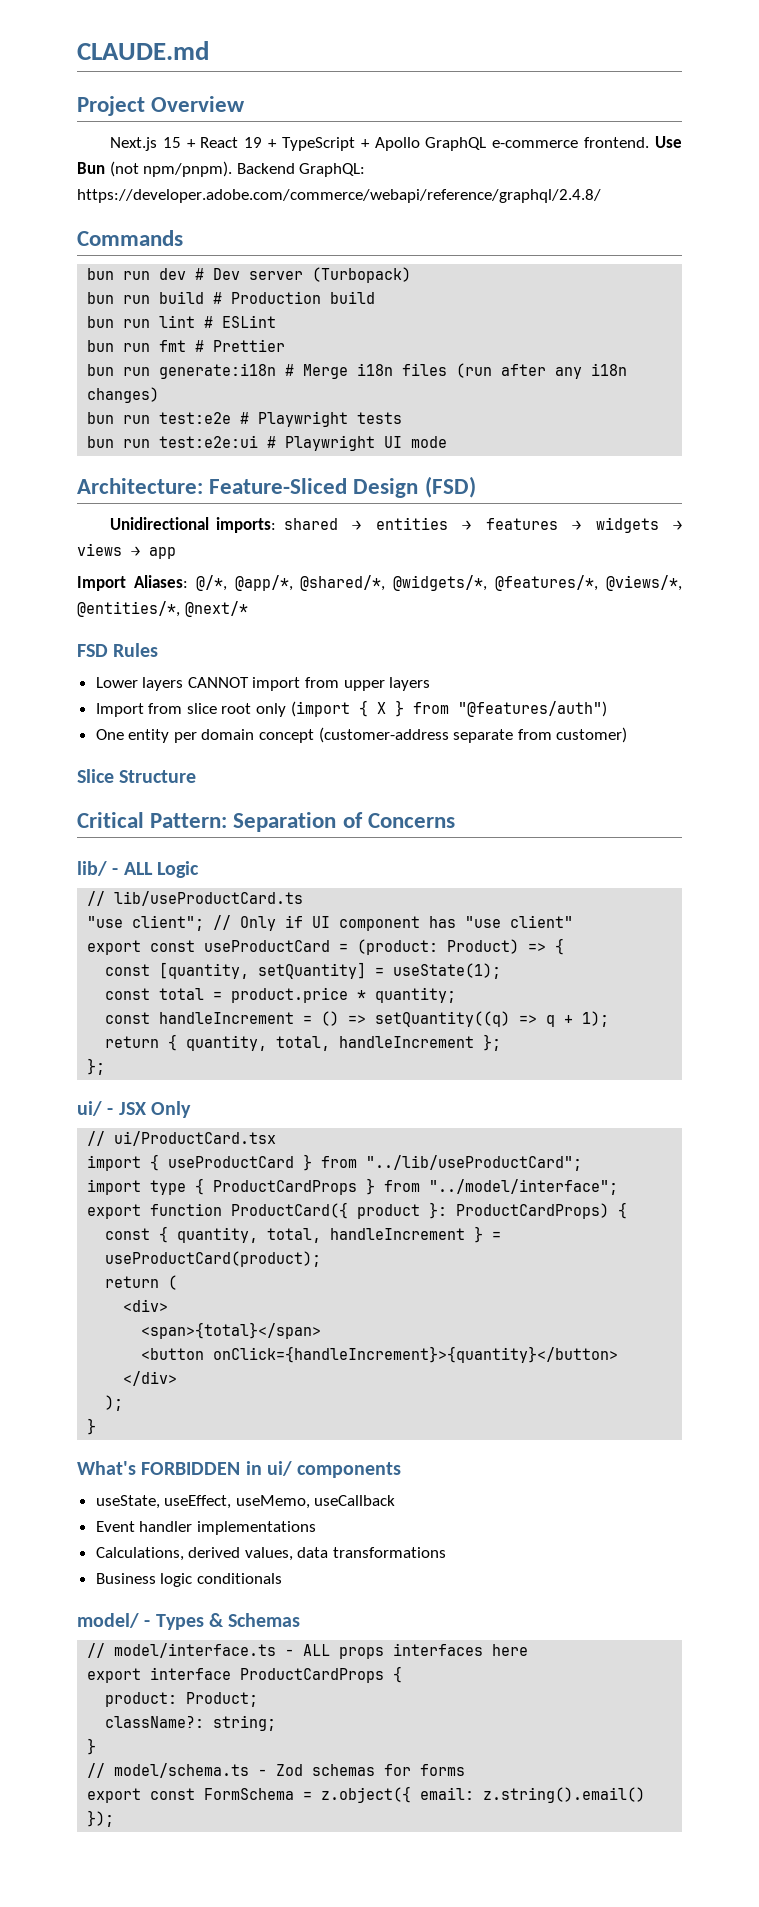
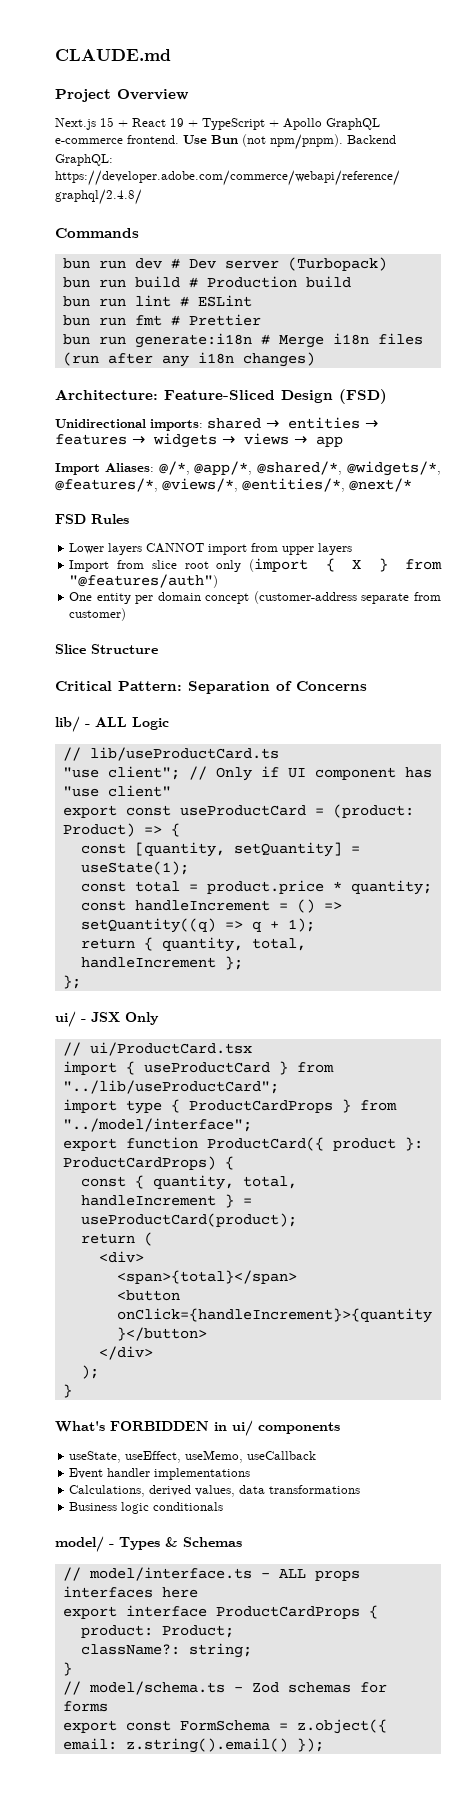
- bun run test:e2e # Playwright tests
- bun run test:e2e:ui # Playwright UI mode

